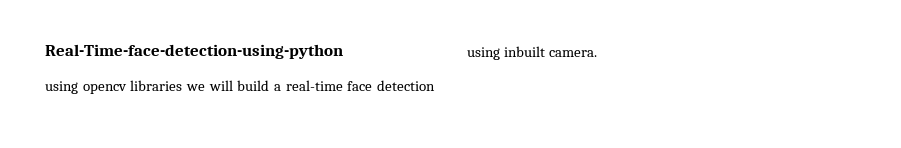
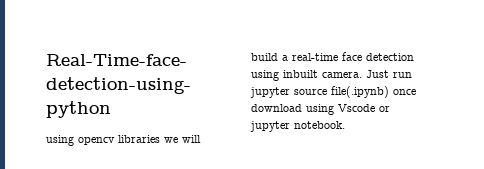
+ Just run jupyter source file(.ipynb) once download using Vscode or jupyter notebook.

